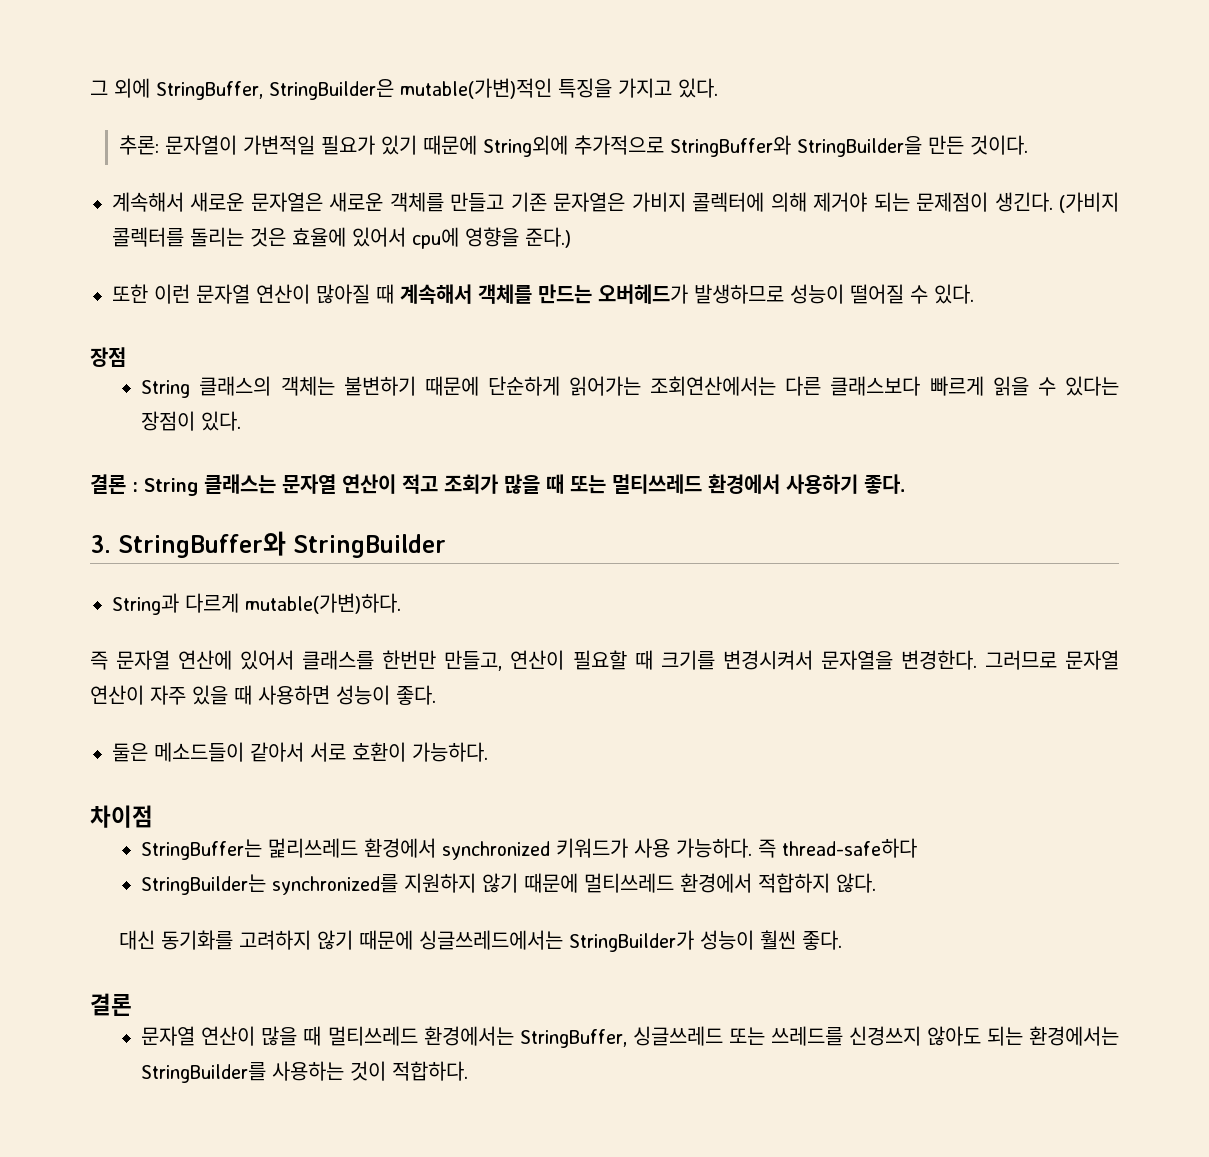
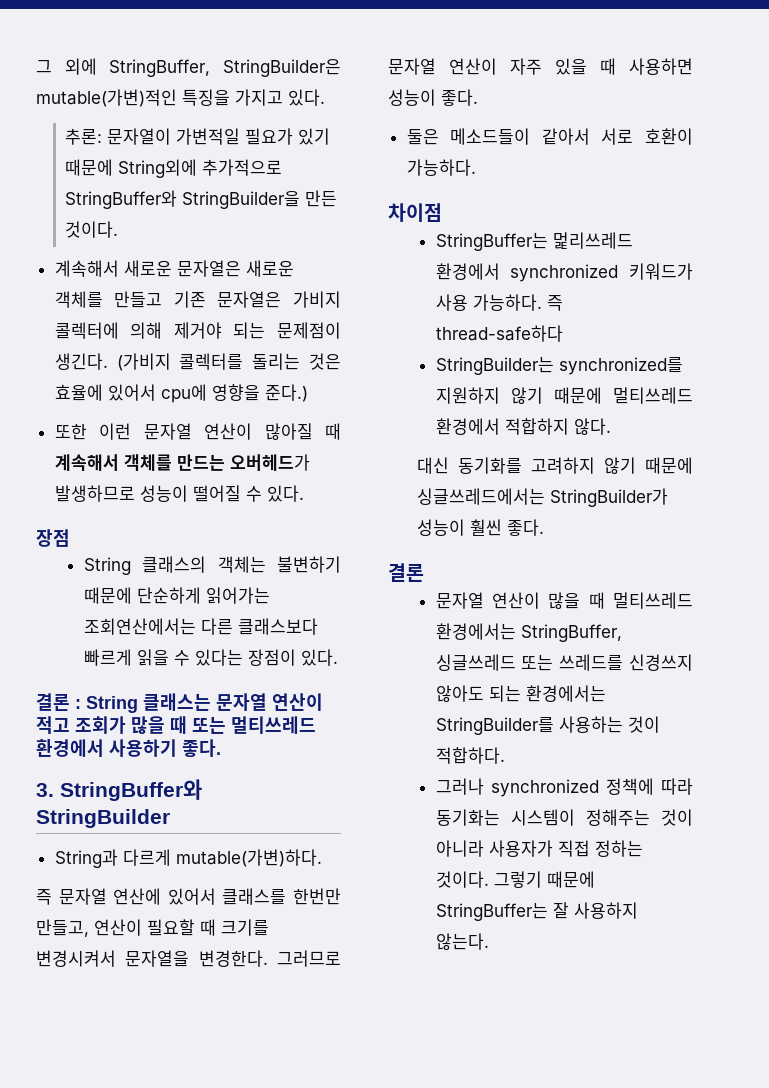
+ 그러나 synchronized 정책에 따라 동기화는 시스템이 정해주는 것이 아니라 사용자가 직접 정하는 것이다. 그렇기 때문에 StringBuffer는 잘 사용하지 않는다.

